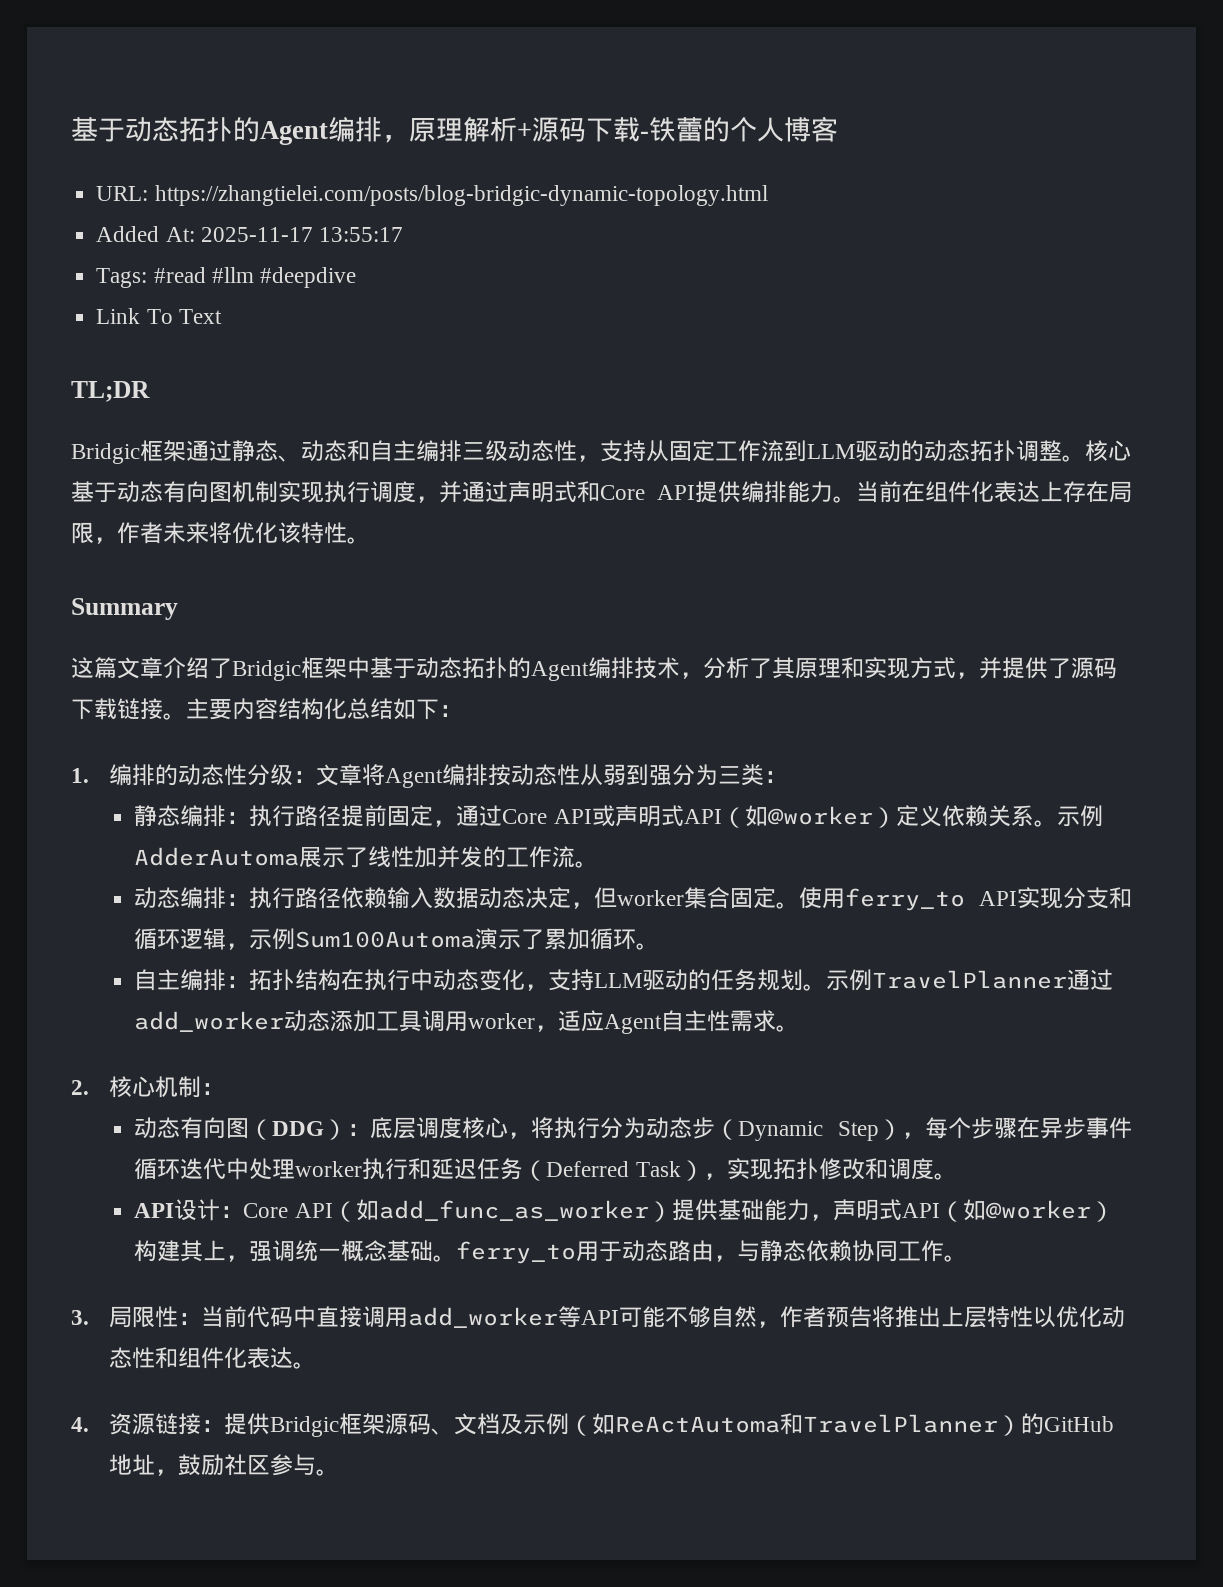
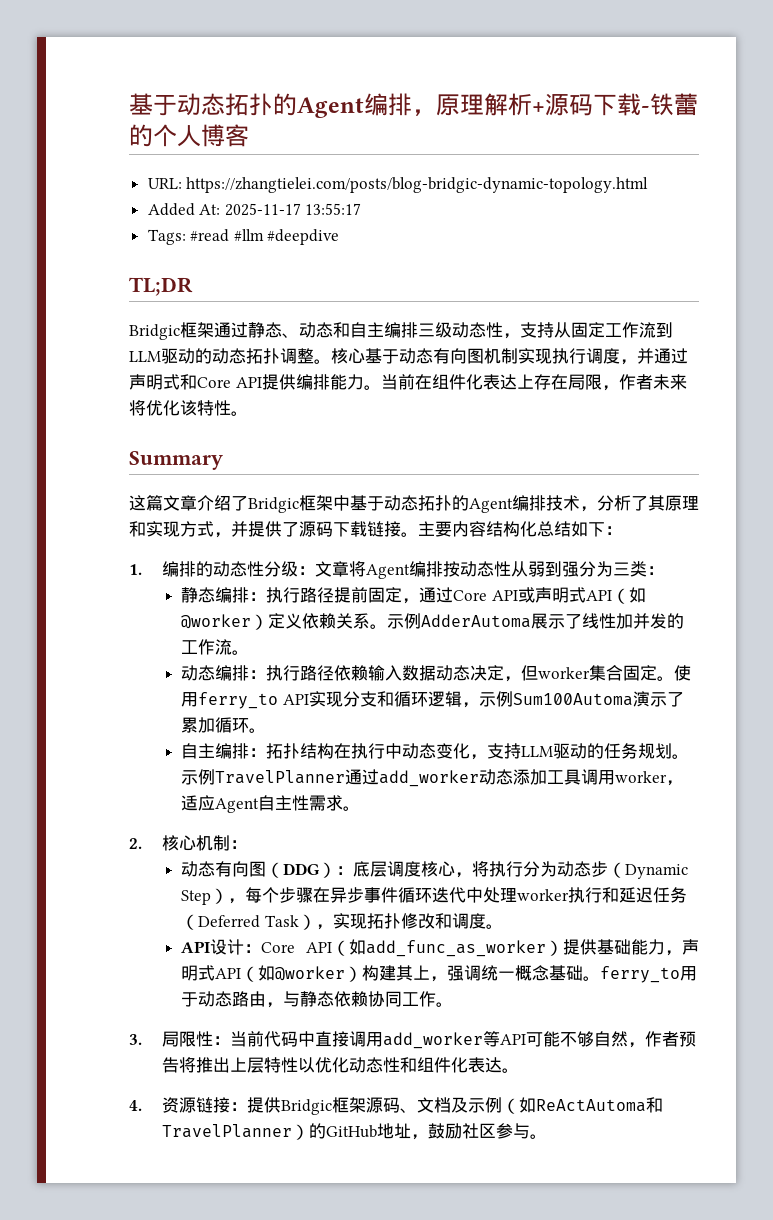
- Link To Text

